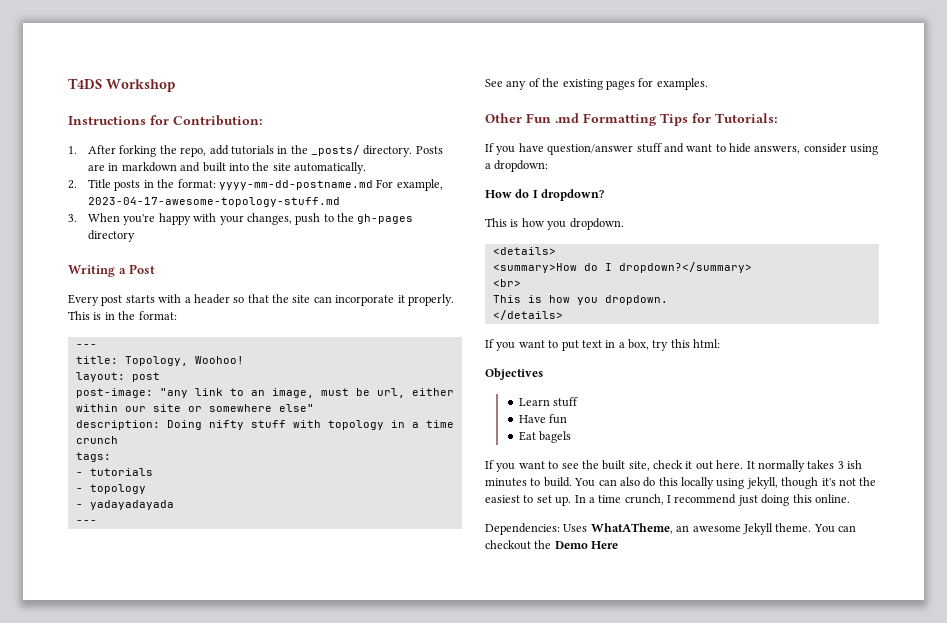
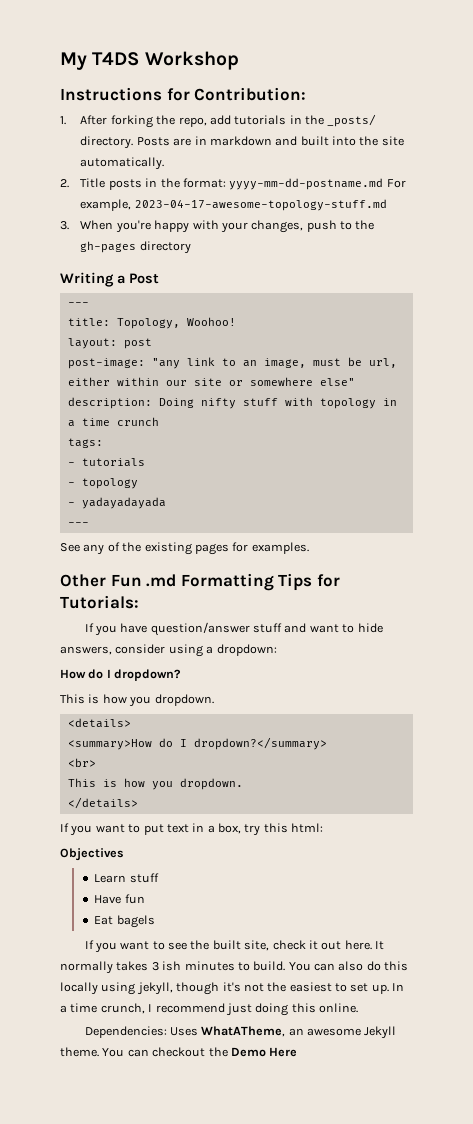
- T4DS Workshop
+ My T4DS Workshop
- Every post starts with a header so that the site can incorporate it properly. This is in the format:

